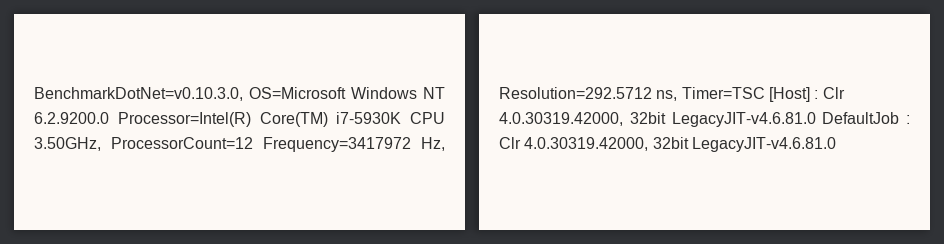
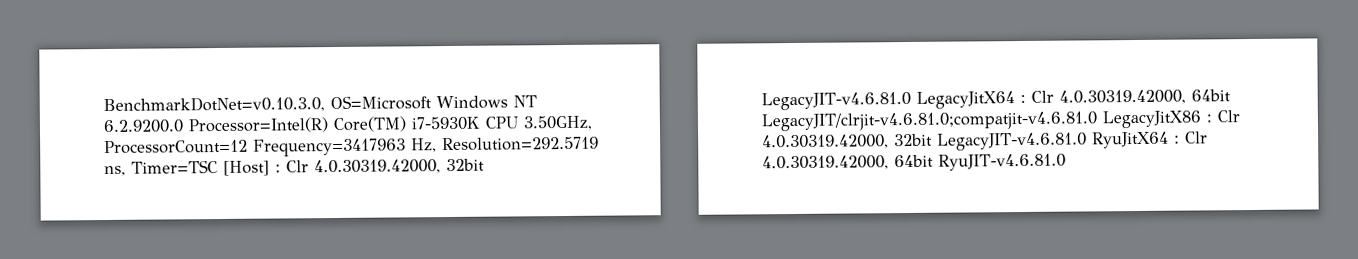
- BenchmarkDotNet=v0.10.3.0, OS=Microsoft Windows NT 6.2.9200.0 Processor=Intel(R) Core(TM) i7-5930K CPU 3.50GHz, ProcessorCount=12 Frequency=3417972 Hz, Resolution=292.5712 ns, Timer=TSC [Host] : Clr 4.0.30319.42000, 32bit LegacyJIT-v4.6.81.0 DefaultJob : Clr 4.0.30319.42000, 32bit LegacyJIT-v4.6.81.0
+ BenchmarkDotNet=v0.10.3.0, OS=Microsoft Windows NT 6.2.9200.0 Processor=Intel(R) Core(TM) i7-5930K CPU 3.50GHz, ProcessorCount=12 Frequency=3417963 Hz, Resolution=292.5719 ns, Timer=TSC [Host] : Clr 4.0.30319.42000, 32bit LegacyJIT-v4.6.81.0 LegacyJitX64 : Clr 4.0.30319.42000, 64bit LegacyJIT/clrjit-v4.6.81.0;compatjit-v4.6.81.0 LegacyJitX86 : Clr 4.0.30319.42000, 32bit LegacyJIT-v4.6.81.0 RyuJitX64 : Clr 4.0.30319.42000, 64bit RyuJIT-v4.6.81.0

